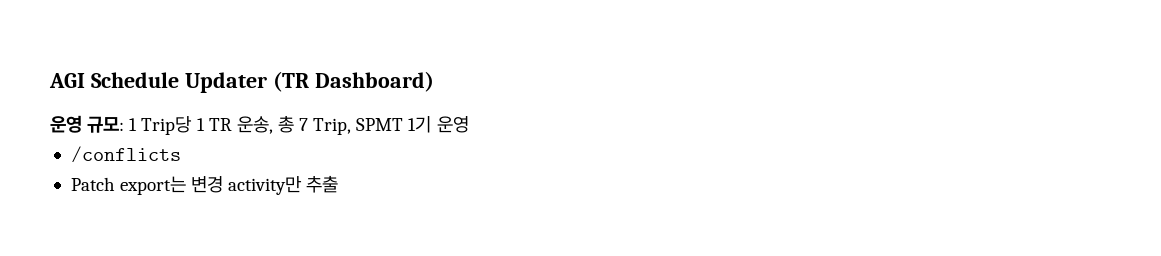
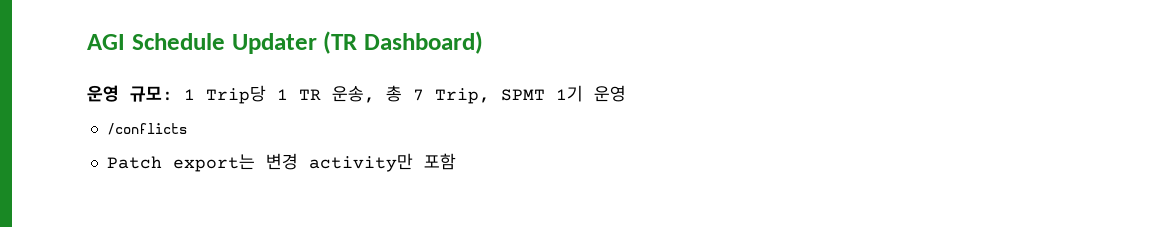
- Patch export는 변경 activity만 추출
+ Patch export는 변경 activity만 포함

